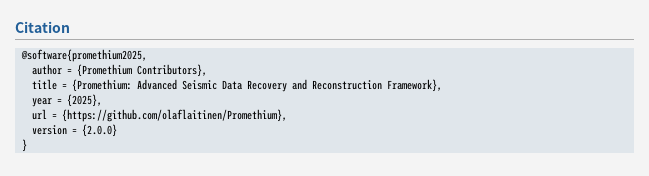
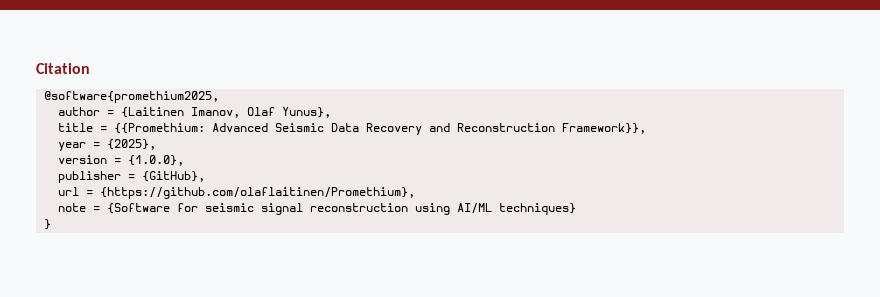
- author = {Promethium Contributors},
+ author = {Laitinen Imanov, Olaf Yunus},
- title = {Promethium: Advanced Seismic Data Recovery and Reconstruction Framework},
+ title = {{Promethium: Advanced Seismic Data Recovery and Reconstruction Framework}},
+ version = {1.0.0},
+ publisher = {GitHub},
  url = {https://github.com/olaflaitinen/Promethium},
- version = {2.0.0}
+ note = {Software for seismic signal reconstruction using AI/ML techniques}

